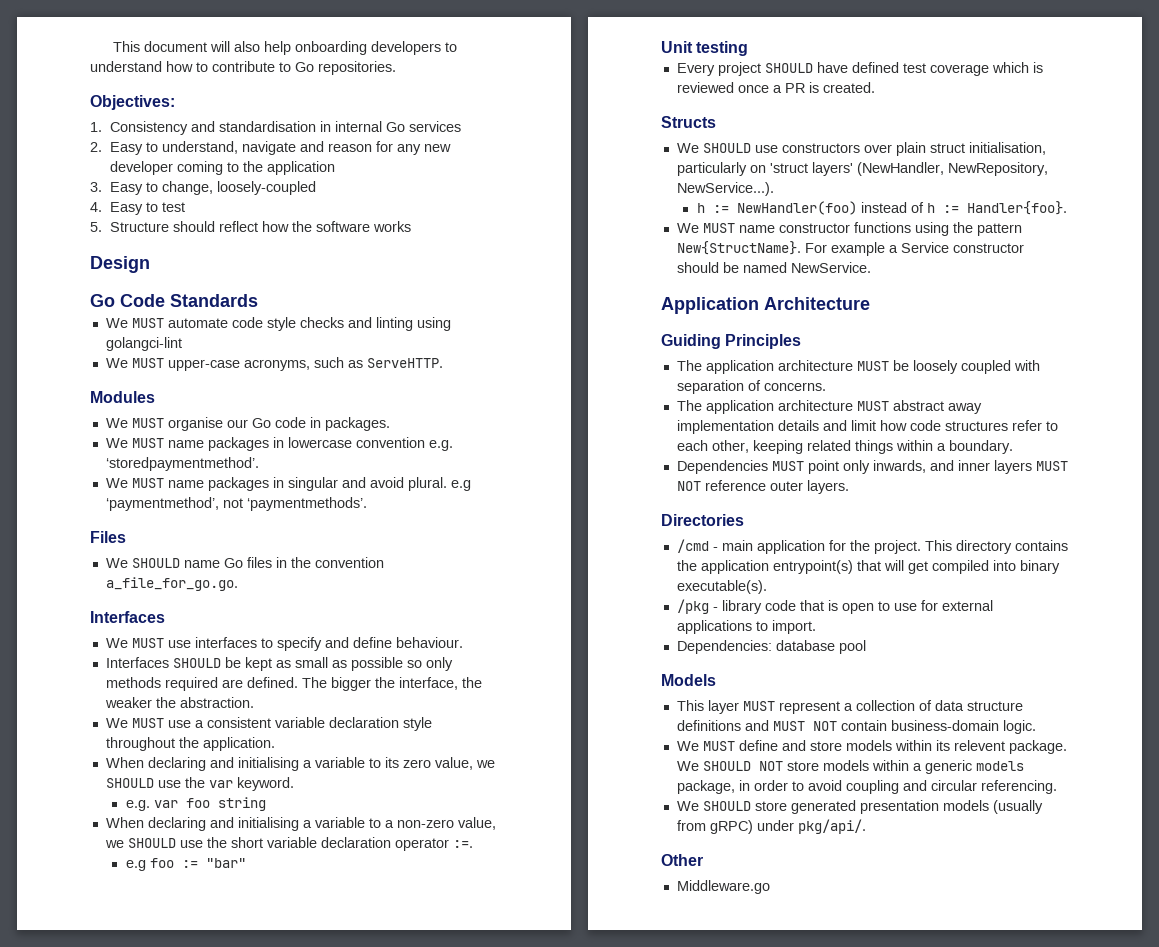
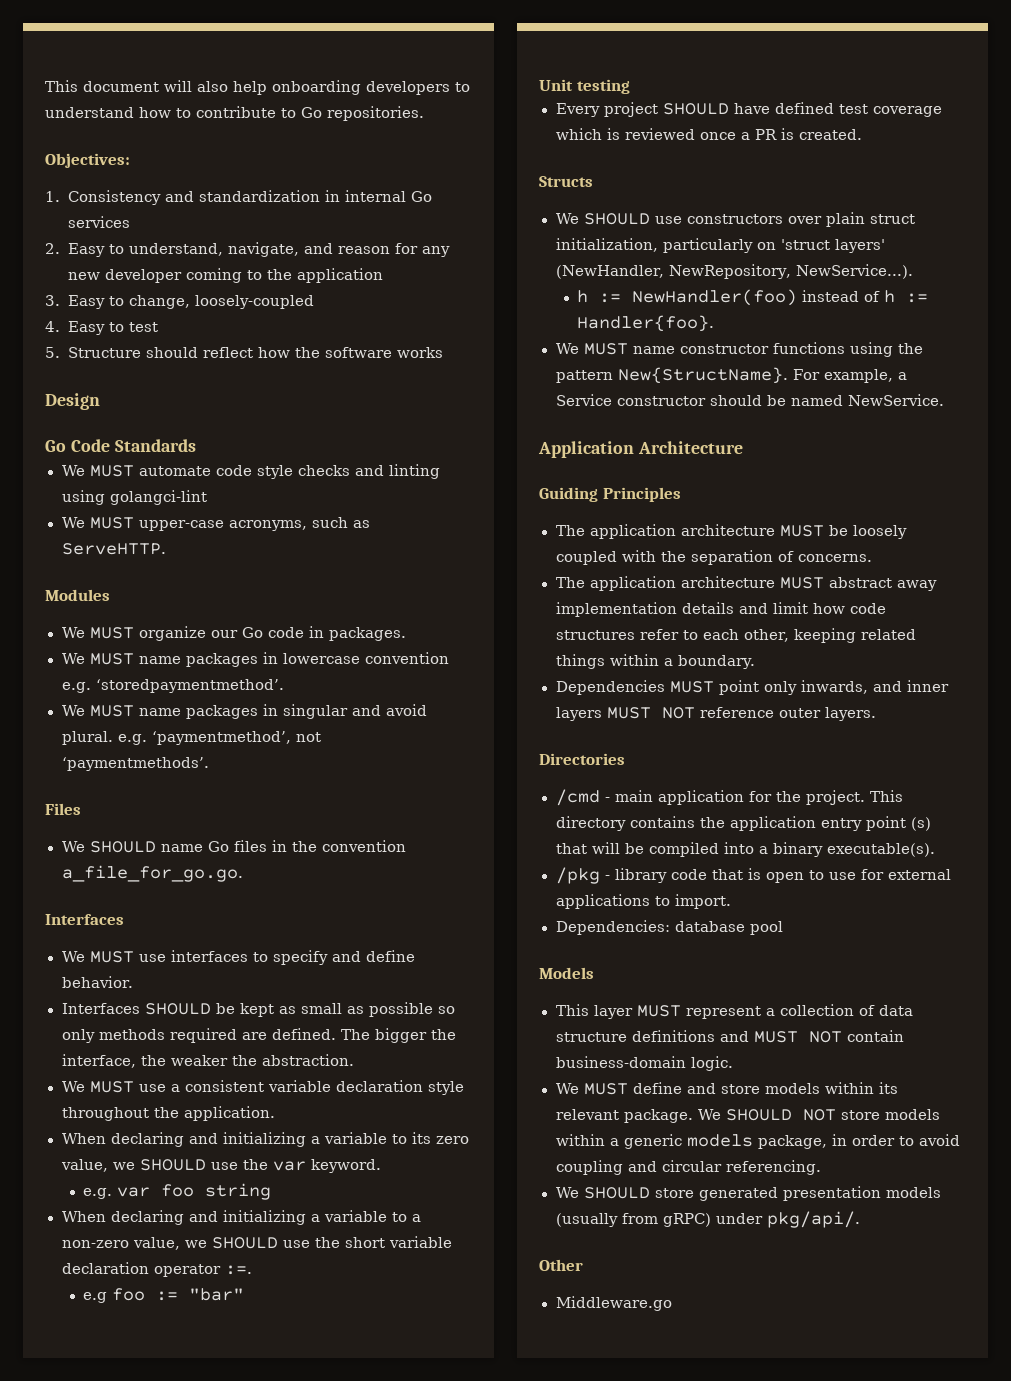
- 1. Consistency and standardisation in internal Go services
+ 1. Consistency and standardization in internal Go services
- 2. Easy to understand, navigate and reason for any new developer coming to the application
+ 2. Easy to understand, navigate, and reason for any new developer coming to the application
- We MUST organise our Go code in packages.
+ We MUST organize our Go code in packages.
- We MUST name packages in singular and avoid plural. e.g ‘paymentmethod’, not ‘paymentmethods’.
+ We MUST name packages in singular and avoid plural. e.g. ‘paymentmethod’, not ‘paymentmethods’.
- We MUST use interfaces to specify and define behaviour.
+ We MUST use interfaces to specify and define behavior.
- When declaring and initialising a variable to its zero value, we SHOULD use the var keyword.
+ When declaring and initializing a variable to its zero value, we SHOULD use the var keyword.
- When declaring and initialising a variable to a non-zero value, we SHOULD use the short variable declaration operator :=.
+ When declaring and initializing a variable to a non-zero value, we SHOULD use the short variable declaration operator :=.
- We SHOULD use constructors over plain struct initialisation, particularly on 'struct layers' (NewHandler, NewRepository, NewService...).
+ We SHOULD use constructors over plain struct initialization, particularly on 'struct layers' (NewHandler, NewRepository, NewService...).
- For example a Service constructor should be named NewService.
+ For example, a Service constructor should be named NewService.
- The application architecture MUST be loosely coupled with separation of concerns.
+ The application architecture MUST be loosely coupled with the separation of concerns.
- This directory contains the application entrypoint(s) that will get compiled into binary executable(s).
+ This directory contains the application entry point (s) that will be compiled into a binary executable(s).
- We MUST define and store models within its relevent package.
+ We MUST define and store models within its relevant package.

